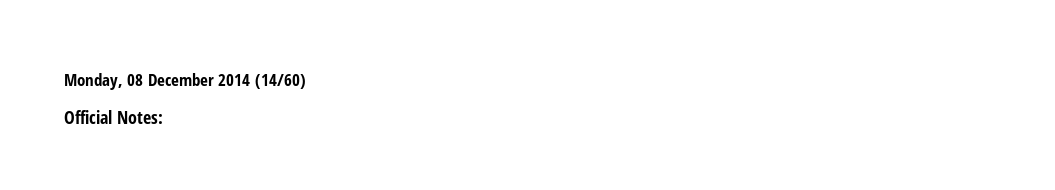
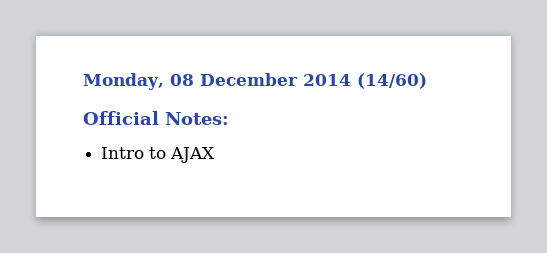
+ Intro to AJAX

